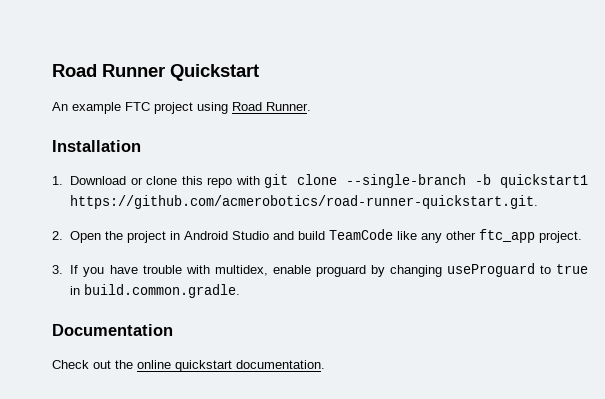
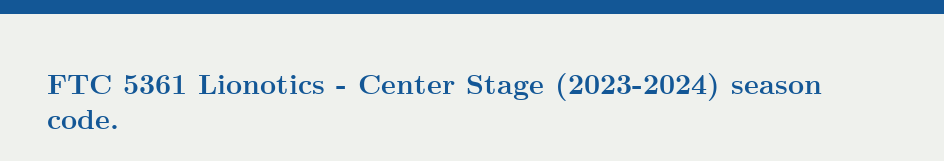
- Road Runner Quickstart
- An example FTC project using Road Runner.
- Installation
- 1. Download or clone this repo with git clone --single-branch -b quickstart1 https://github.com/acmerobotics/road-runner-quickstart.git.
- 2. Open the project in Android Studio and build TeamCode like any other ftc_app project.
- 3. If you have trouble with multidex, enable proguard by changing useProguard to true in build.common.gradle.
- Documentation
- Check out the online quickstart documentation.
+ FTC 5361 Lionotics - Center Stage (2023-2024) season code.

